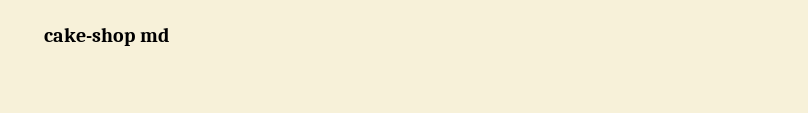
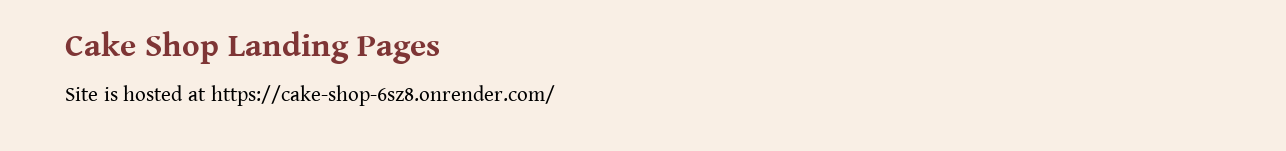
- cake-shop md
+ Cake Shop Landing Pages
+ Site is hosted at https://cake-shop-6sz8.onrender.com/

